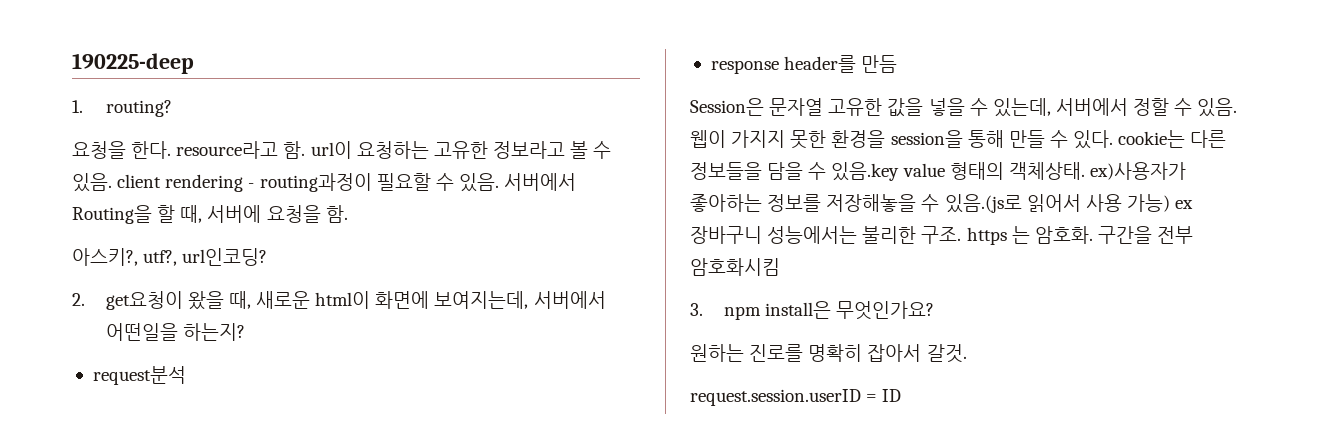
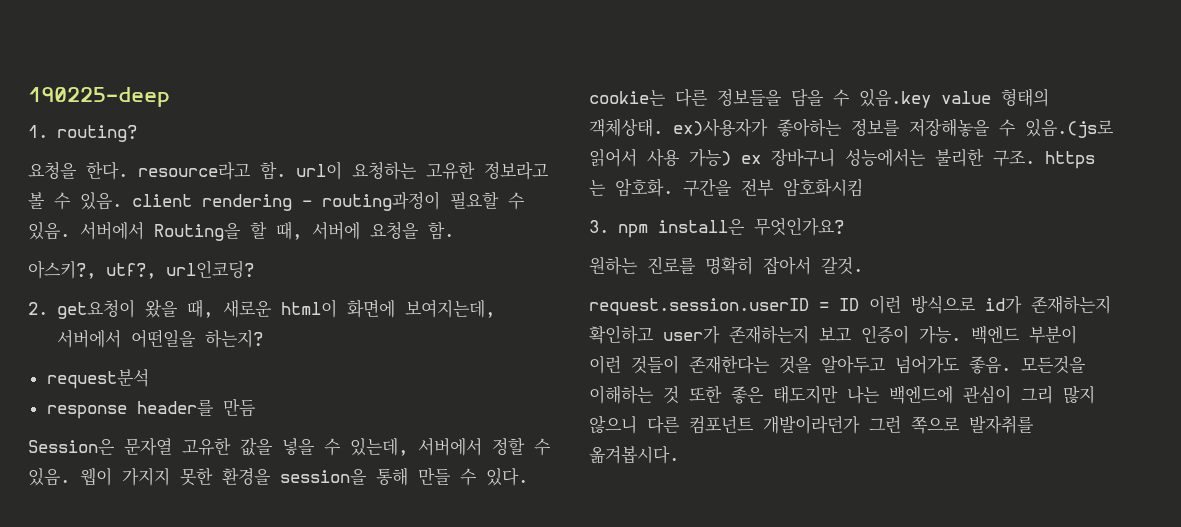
- request.session.userID = ID
+ request.session.userID = ID 이런 방식으로 id가 존재하는지 확인하고 user가 존재하는지 보고 인증이 가능. 백엔드 부분이 이런 것들이 존재한다는 것을 알아두고 넘어가도 좋음. 모든것을 이해하는 것 또한 좋은 태도지만 나는 백엔드에 관심이 그리 많지 않으니 다른 컴포넌트 개발이라던가 그런 쪽으로 발자취를 옮겨봅시다.

